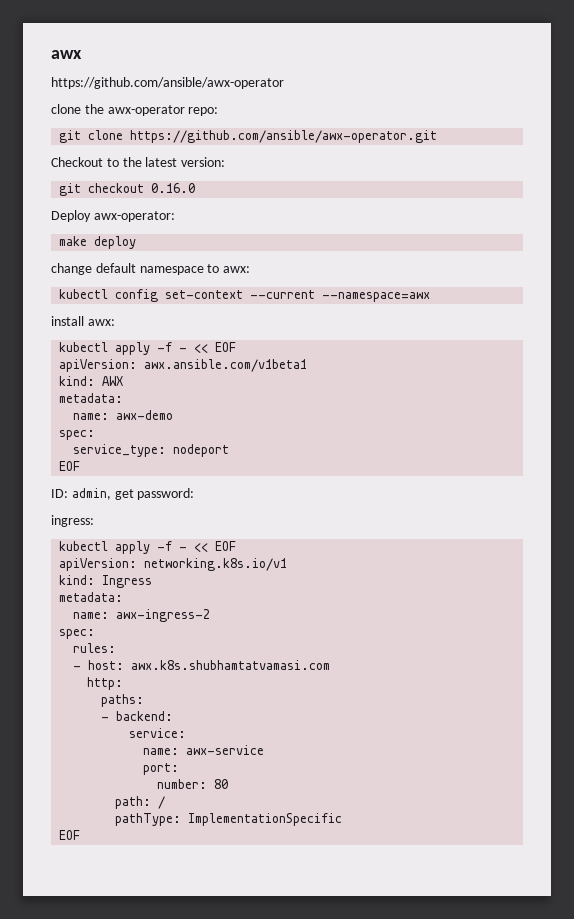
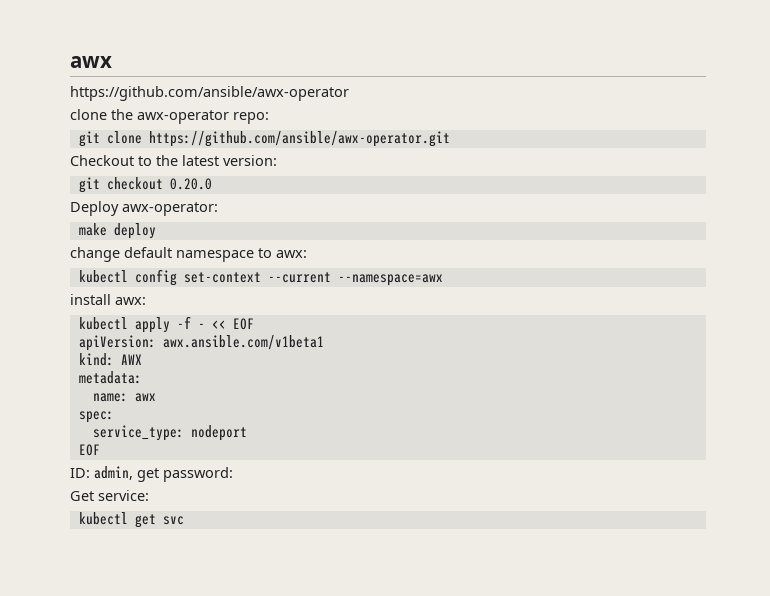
- git checkout 0.16.0
+ git checkout 0.20.0
- name: awx-demo
+ name: awx
- ingress:
- kubectl apply -f - << EOF
- apiVersion: networking.k8s.io/v1
- kind: Ingress
- metadata:
- name: awx-ingress-2
- spec:
- rules:
- - host: awx.k8s.shubhamtatvamasi.com
- http:
- paths:
- - backend:
- service:
- name: awx-service
- port:
- number: 80
- path: /
- pathType: ImplementationSpecific
- EOF
+ Get service:
+ kubectl get svc

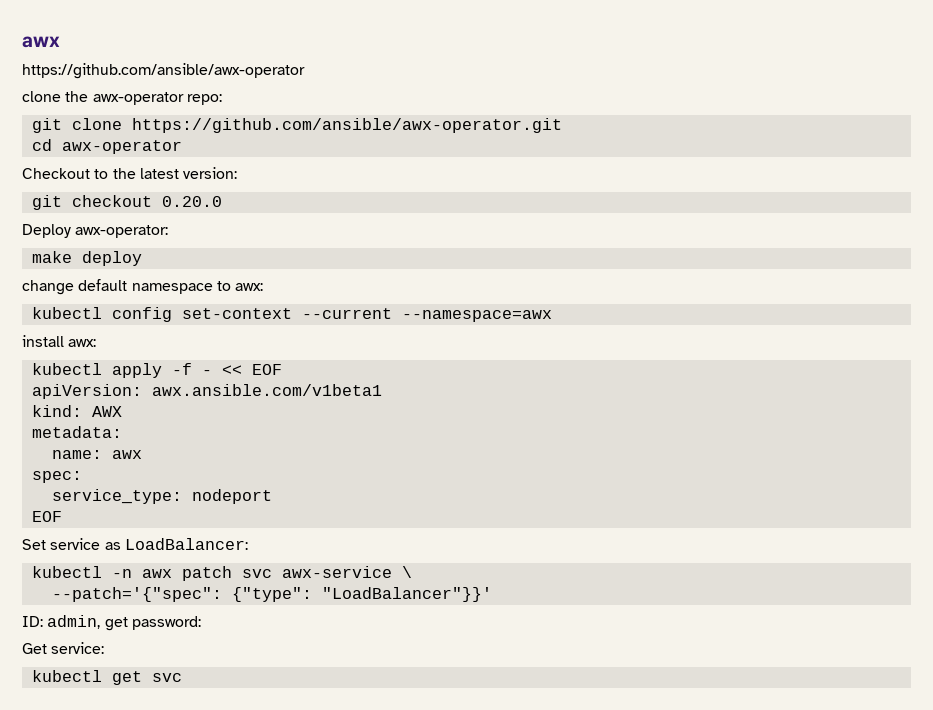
+ cd awx-operator
+ Set service as LoadBalancer:
+ kubectl -n awx patch svc awx-service \
+ --patch='{"spec": {"type": "LoadBalancer"}}'

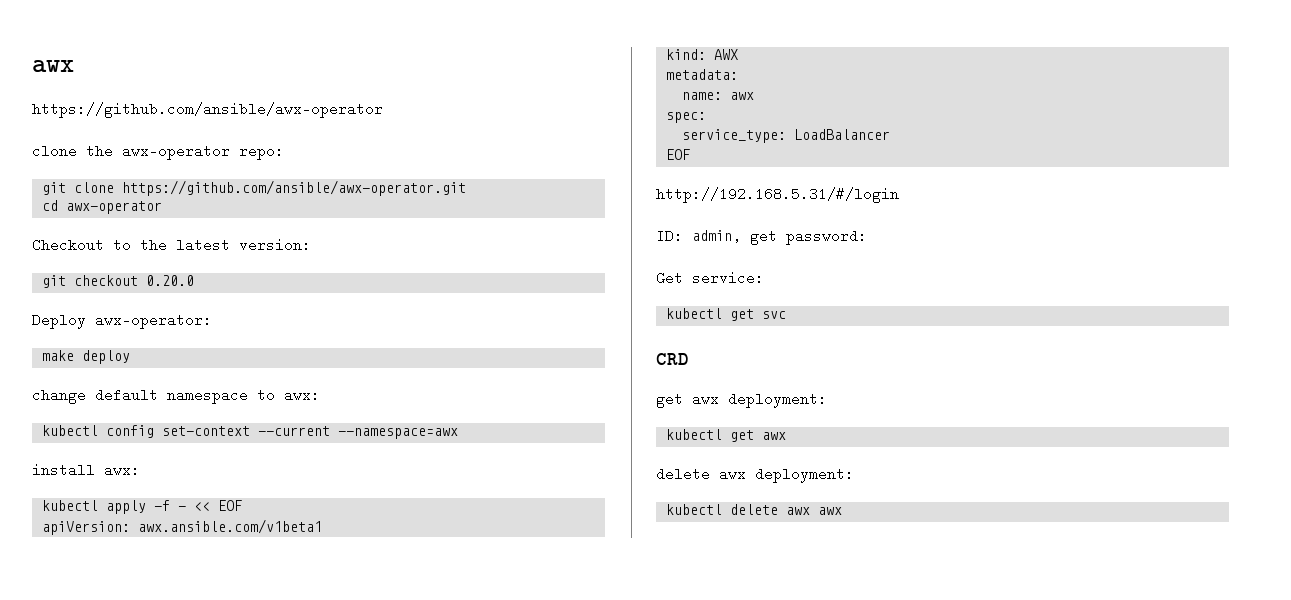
- service_type: nodeport
+ service_type: LoadBalancer
  EOF
- Set service as LoadBalancer:
- kubectl -n awx patch svc awx-service \
- --patch='{"spec": {"type": "LoadBalancer"}}'
+ http://192.168.5.31/#/login
+ CRD
+ get awx deployment:
+ kubectl get awx
+ delete awx deployment:
+ kubectl delete awx awx

